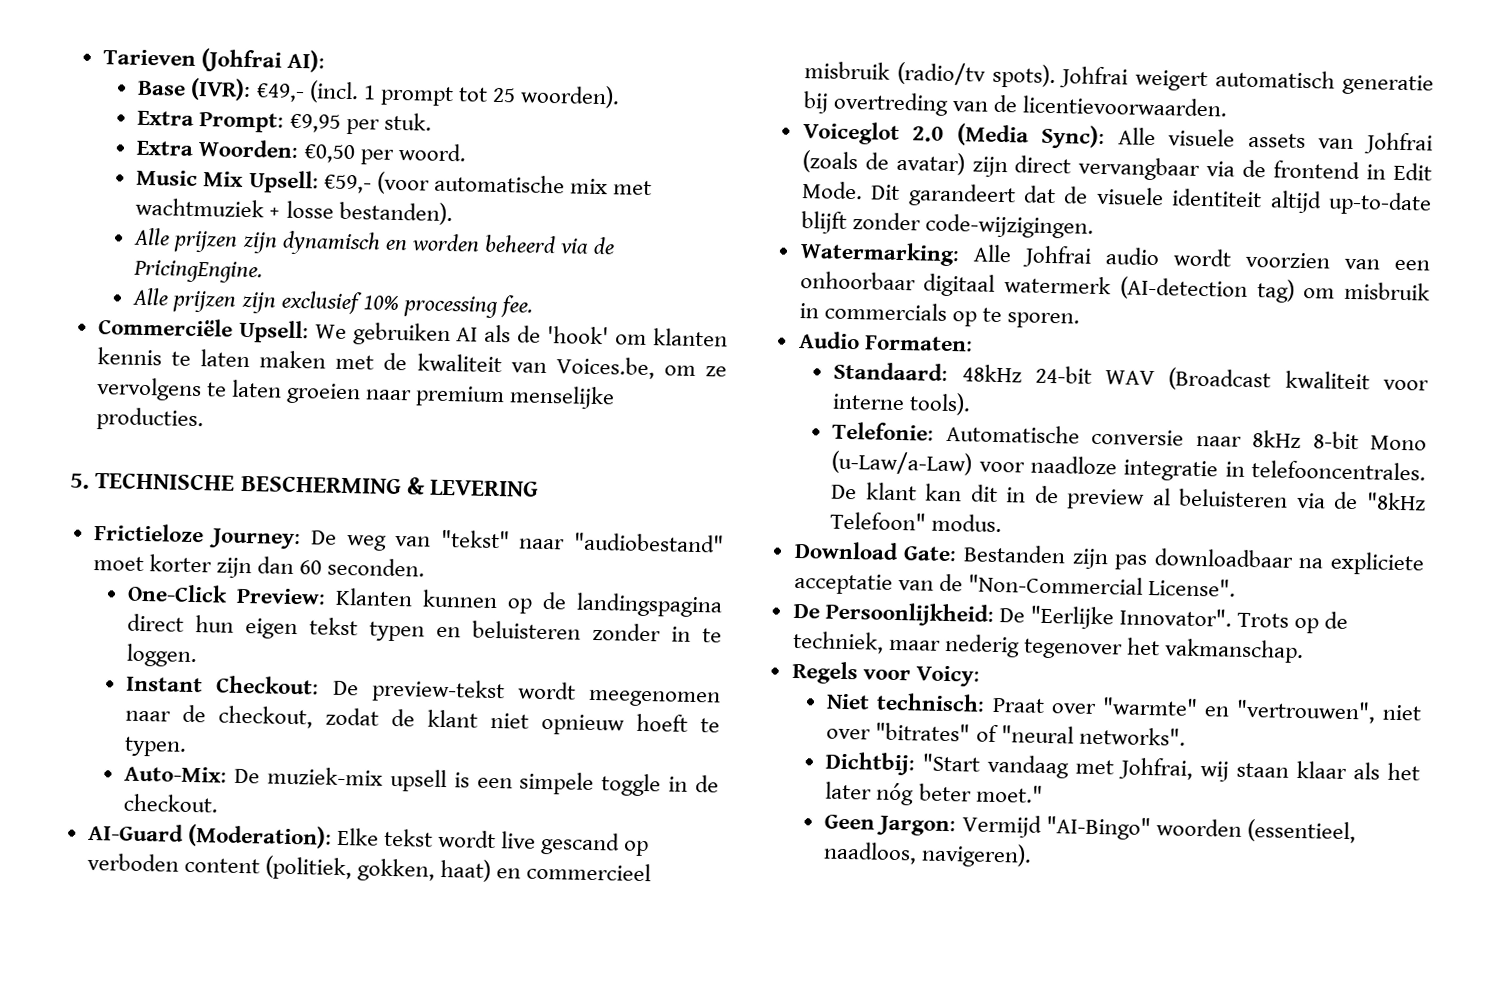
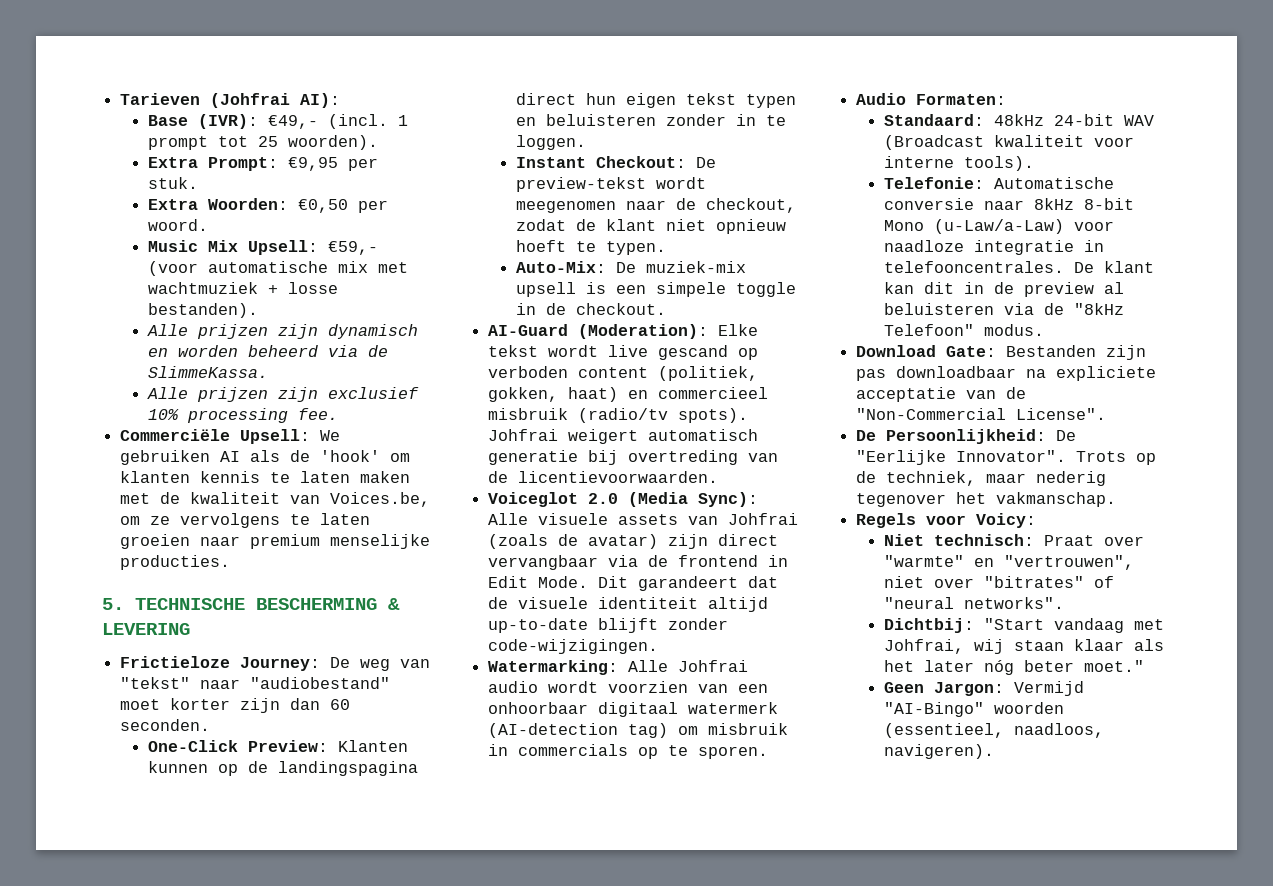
- Alle prijzen zijn dynamisch en worden beheerd via de PricingEngine.
+ Alle prijzen zijn dynamisch en worden beheerd via de SlimmeKassa.

